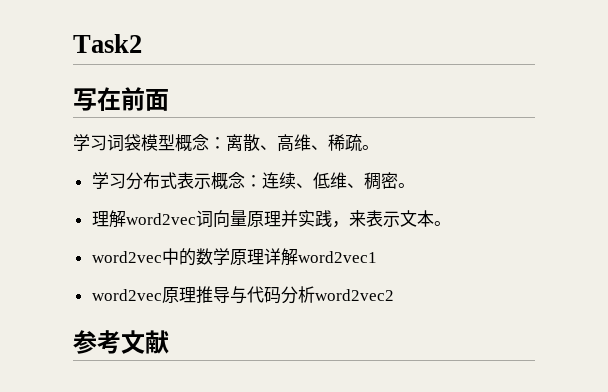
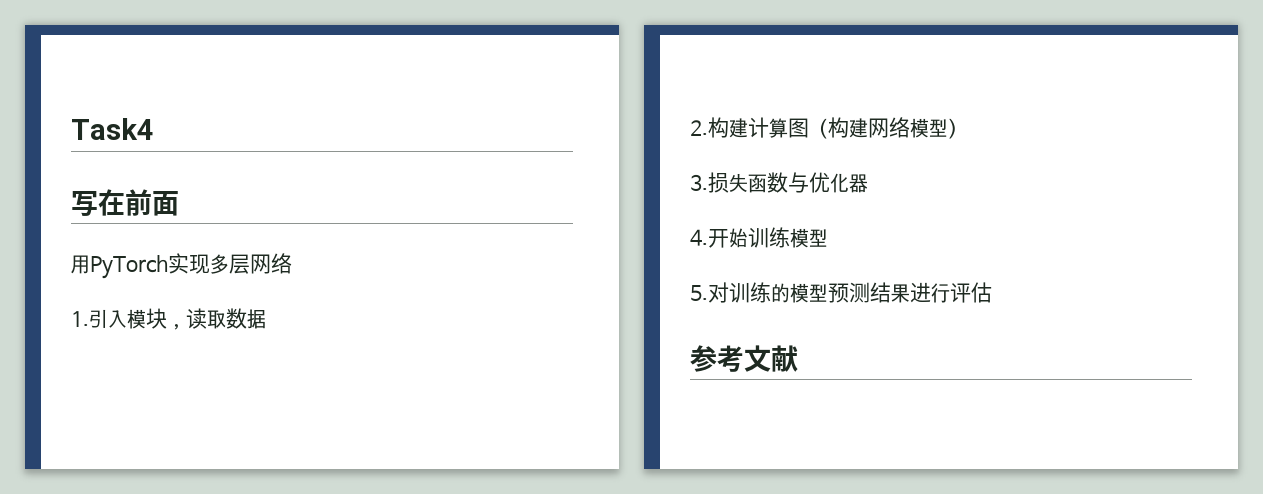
- Task2
+ Task4
- 学习词袋模型概念：离散、高维、稀疏。
- 学习分布式表示概念：连续、低维、稠密。
- 理解word2vec词向量原理并实践，来表示文本。
- word2vec中的数学原理详解word2vec1
- word2vec原理推导与代码分析word2vec2
+ 用PyTorch实现多层网络
+ 1.引入模块，读取数据
+ 2.构建计算图（构建网络模型）
+ 3.损失函数与优化器
+ 4.开始训练模型
+ 5.对训练的模型预测结果进行评估

